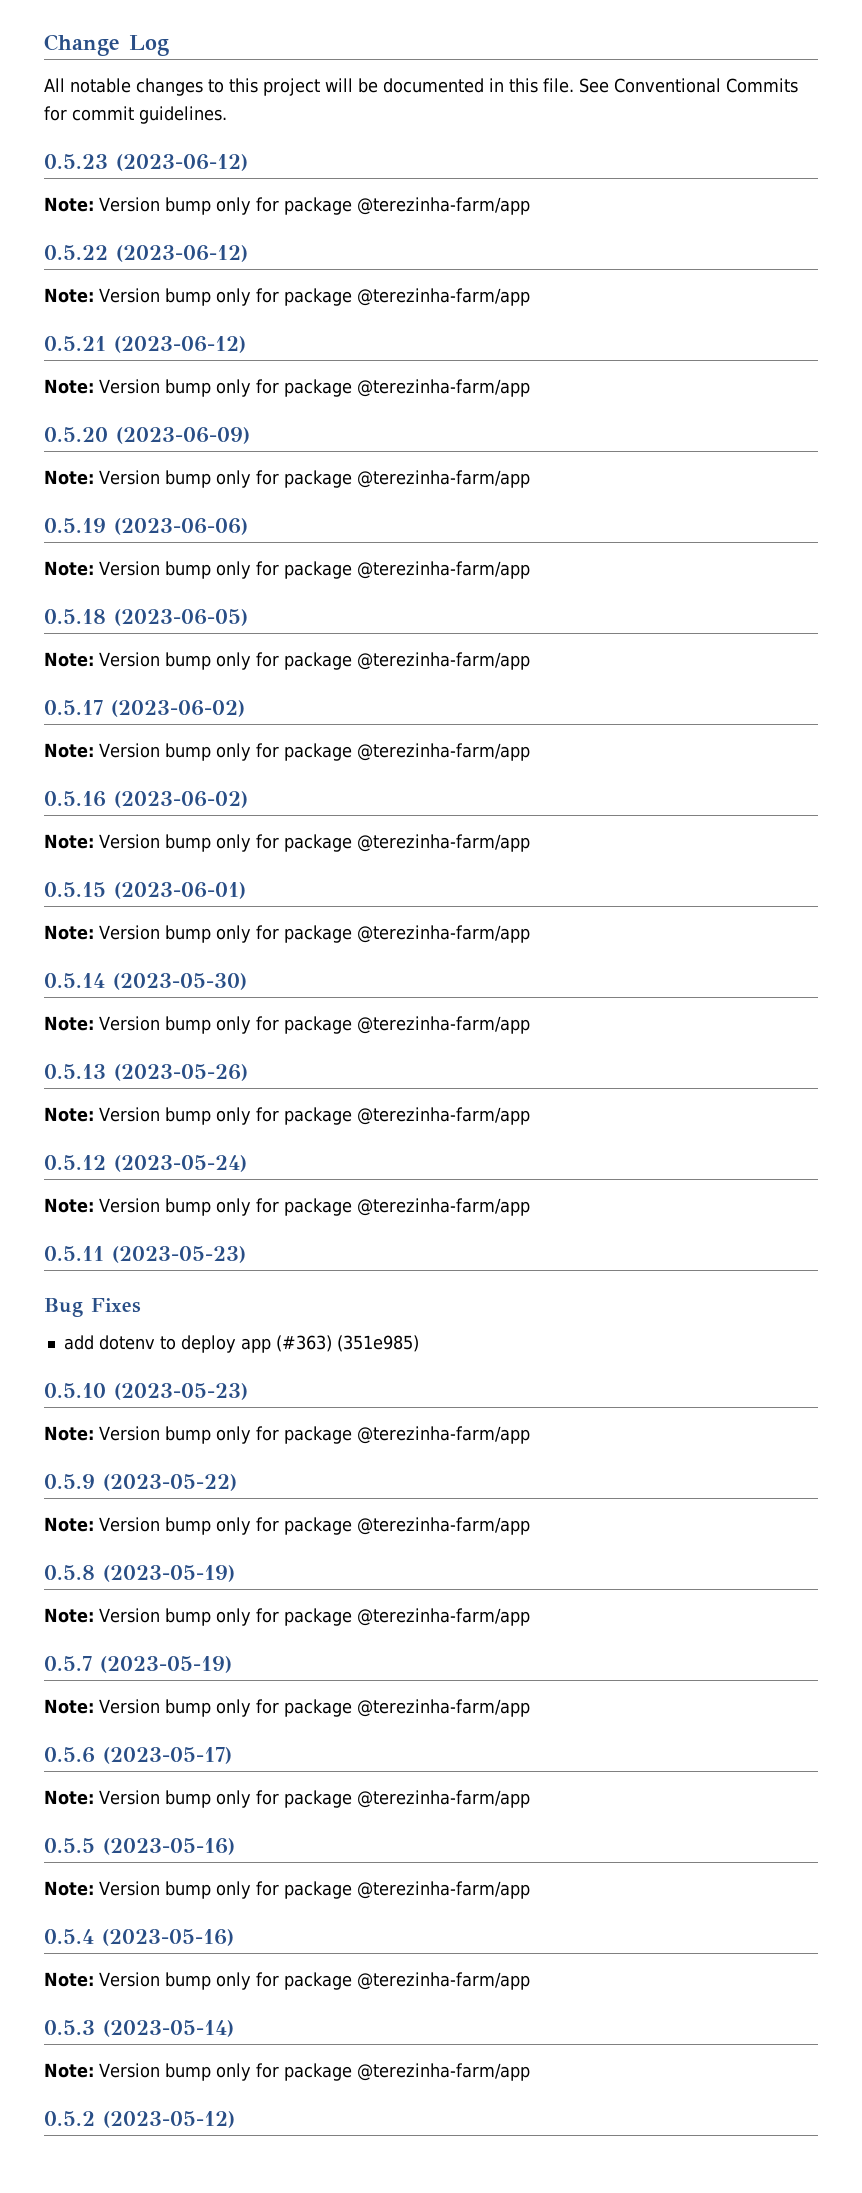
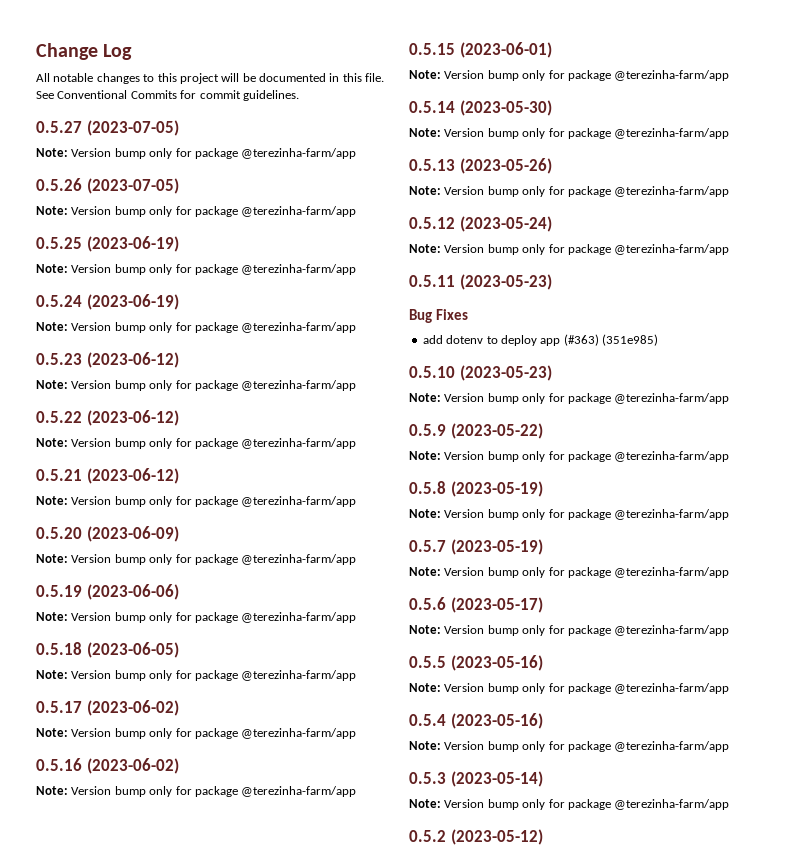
+ 0.5.27 (2023-07-05)
+ Note: Version bump only for package @terezinha-farm/app
+ 0.5.26 (2023-07-05)
+ Note: Version bump only for package @terezinha-farm/app
+ 0.5.25 (2023-06-19)
+ Note: Version bump only for package @terezinha-farm/app
+ 0.5.24 (2023-06-19)
+ Note: Version bump only for package @terezinha-farm/app

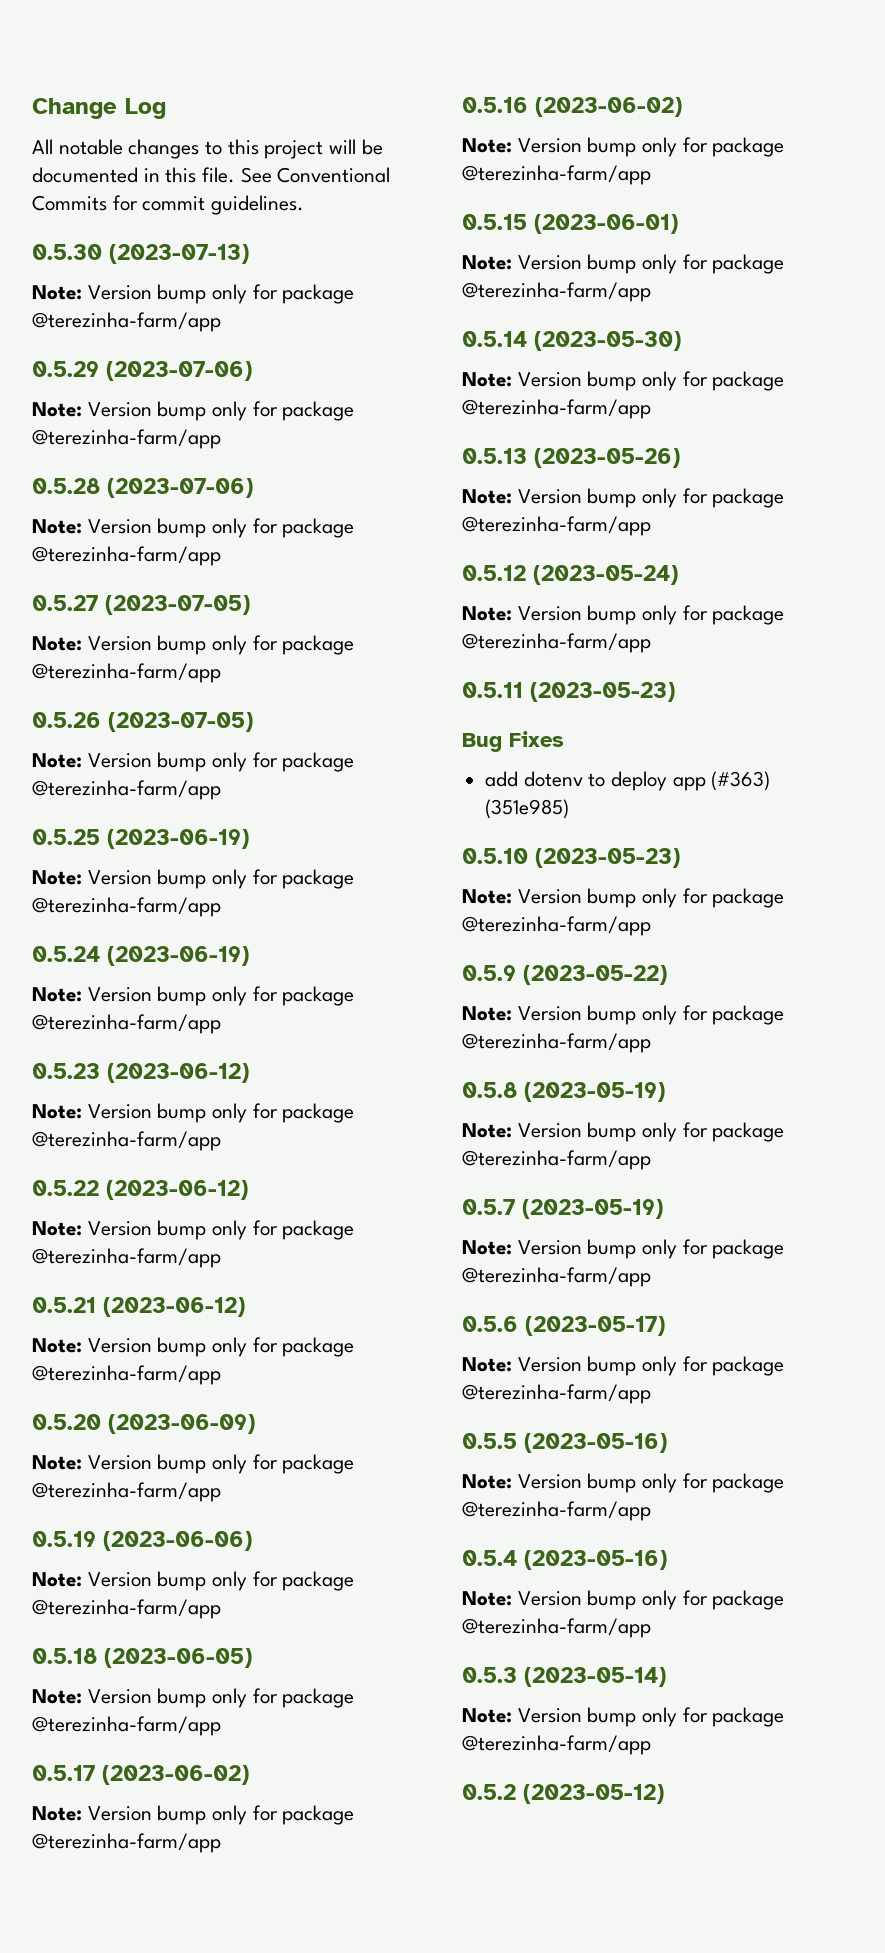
+ 0.5.30 (2023-07-13)
+ Note: Version bump only for package @terezinha-farm/app
+ 0.5.29 (2023-07-06)
+ Note: Version bump only for package @terezinha-farm/app
+ 0.5.28 (2023-07-06)
+ Note: Version bump only for package @terezinha-farm/app

